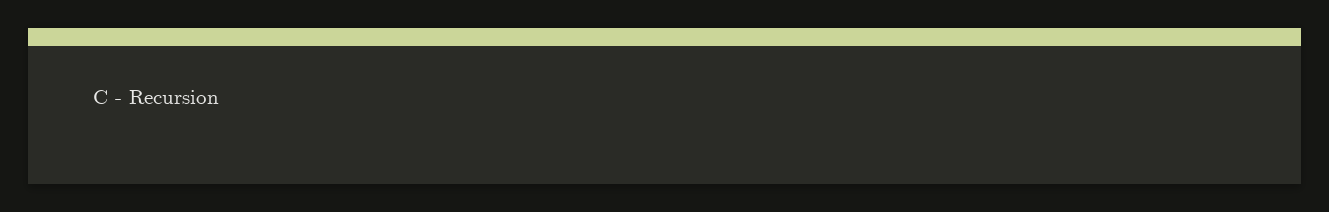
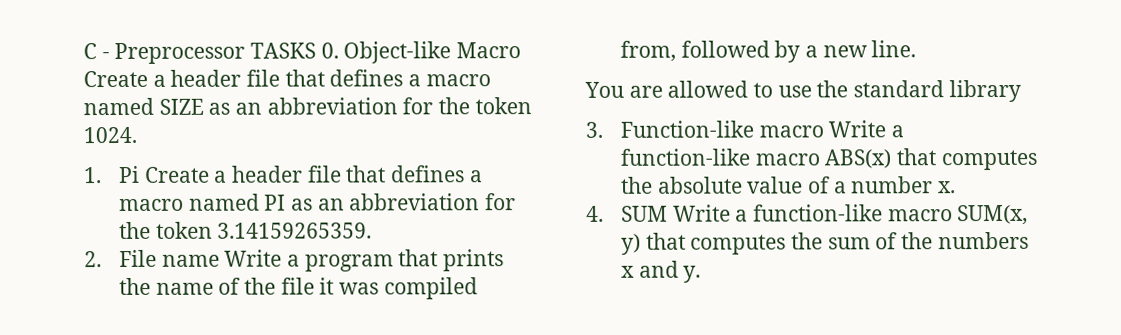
- C - Recursion
+ C - Preprocessor TASKS 0. Object-like Macro Create a header file that defines a macro named SIZE as an abbreviation for the token 1024.
+ 1. Pi Create a header file that defines a macro named PI as an abbreviation for the token 3.14159265359.
+ 2. File name Write a program that prints the name of the file it was compiled from, followed by a new line.
+ You are allowed to use the standard library
+ 3. Function-like macro Write a function-like macro ABS(x) that computes the absolute value of a number x.
+ 4. SUM Write a function-like macro SUM(x, y) that computes the sum of the numbers x and y.

